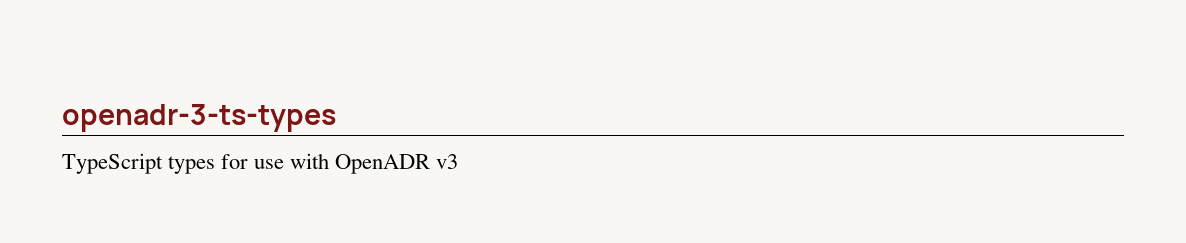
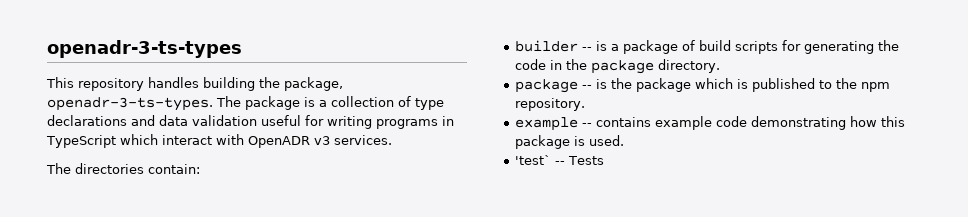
- TypeScript types for use with OpenADR v3
+ This repository handles building the package, openadr-3-ts-types. The package is a collection of type declarations and data validation useful for writing programs in TypeScript which interact with OpenADR v3 services.
+ The directories contain:
+ builder -- is a package of build scripts for generating the code in the package directory.
+ package -- is the package which is published to the npm repository.
+ example -- contains example code demonstrating how this package is used.
+ 'test` -- Tests

